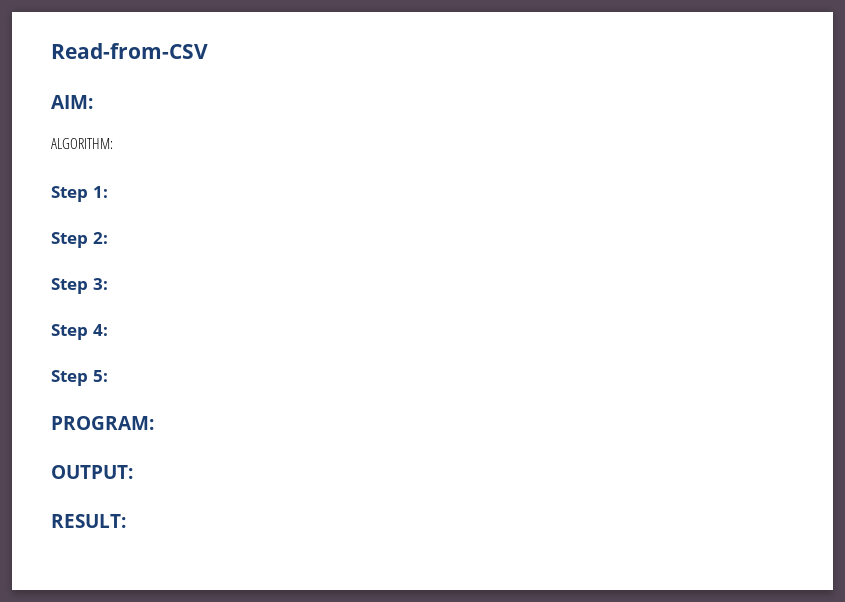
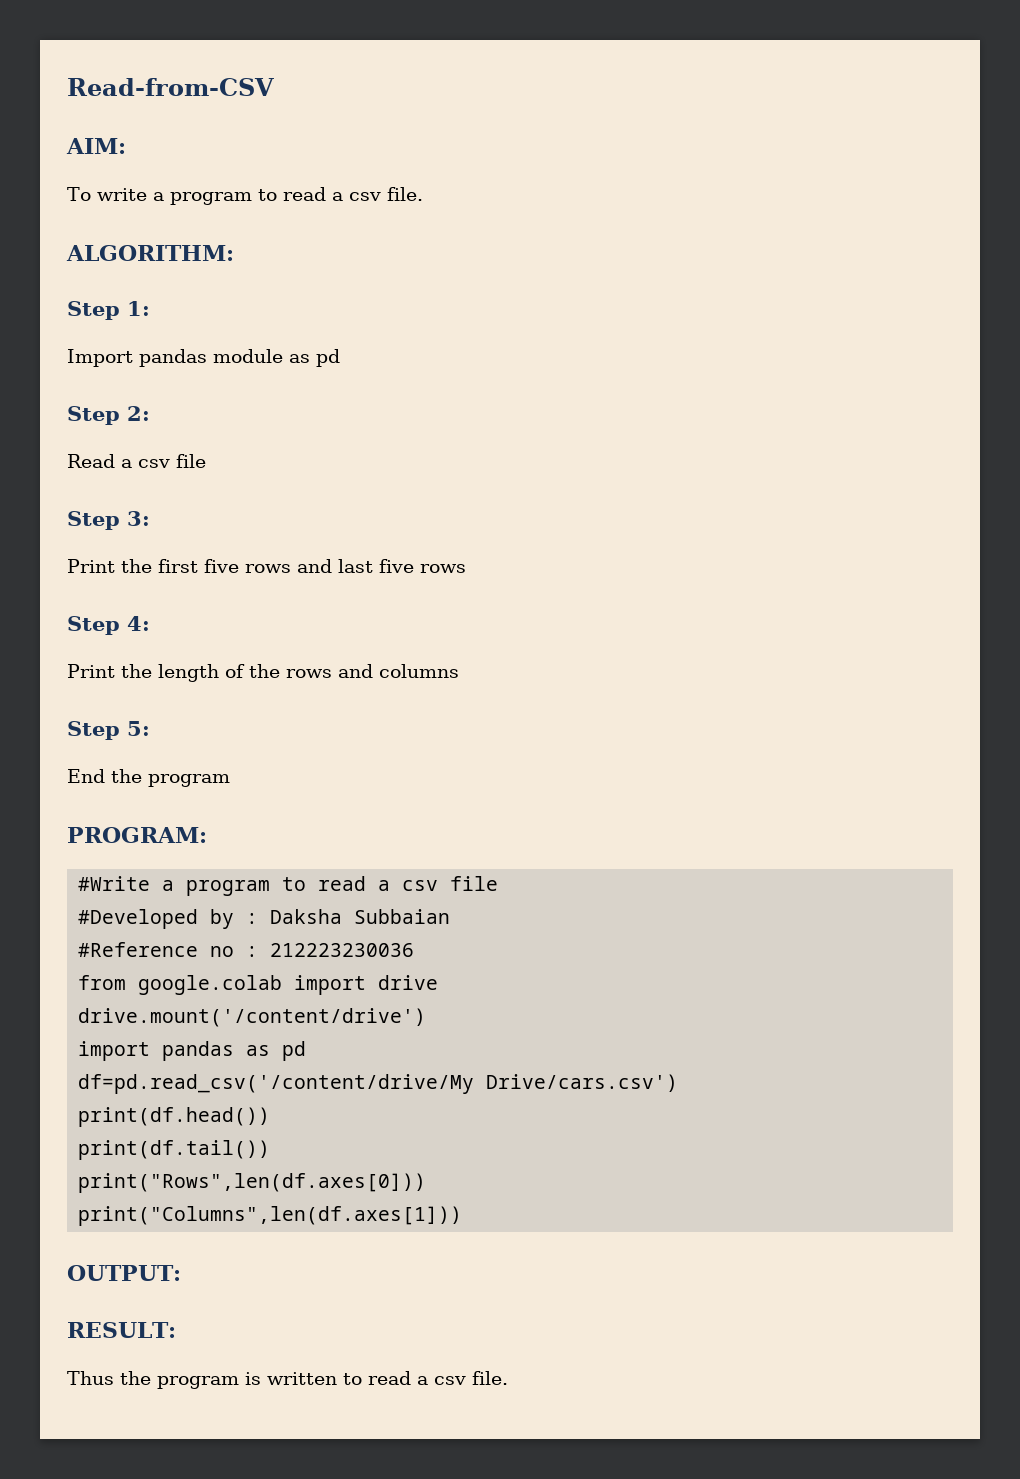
+ To write a program to read a csv file.
  ALGORITHM:
  Step 1:
+ Import pandas module as pd
  Step 2:
+ Read a csv file
  Step 3:
+ Print the first five rows and last five rows
  Step 4:
+ Print the length of the rows and columns
  Step 5:
+ End the program
  PROGRAM:
+ #Write a program to read a csv file
+ #Developed by : Daksha Subbaian
+ #Reference no : 212223230036
+ from google.colab import drive
+ drive.mount('/content/drive')
+ import pandas as pd
+ df=pd.read_csv('/content/drive/My Drive/cars.csv')
+ print(df.head())
+ print(df.tail())
+ print("Rows",len(df.axes[0]))
+ print("Columns",len(df.axes[1]))
  OUTPUT:
  RESULT:
+ Thus the program is written to read a csv file.

